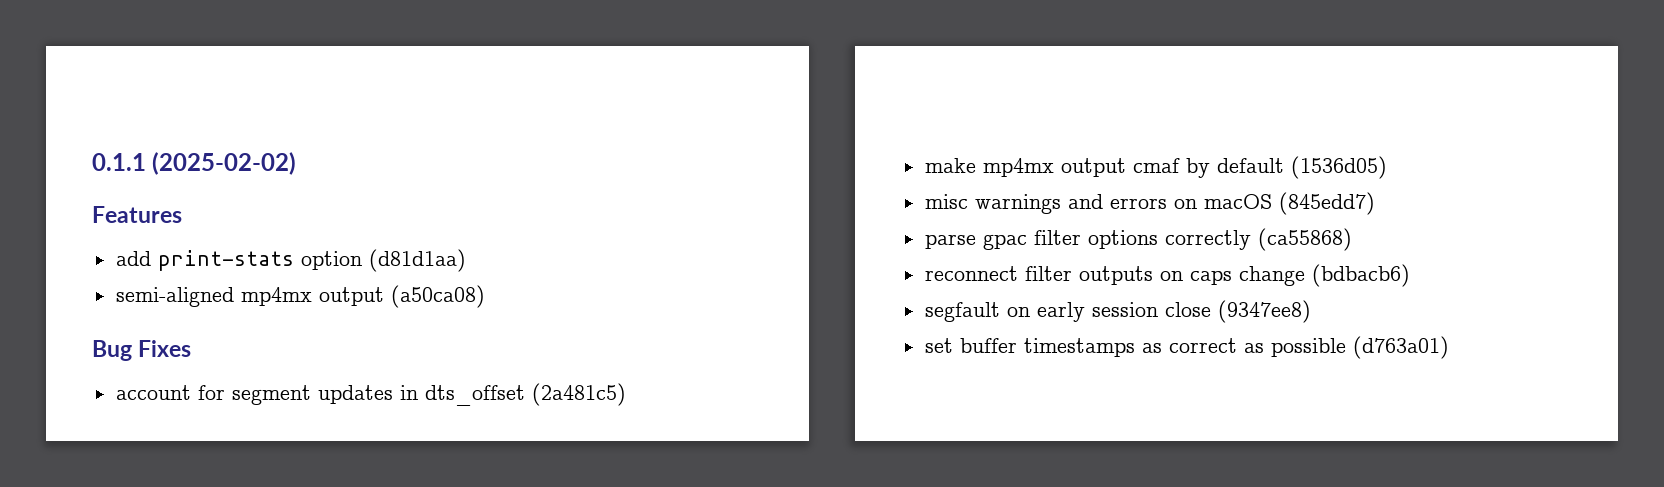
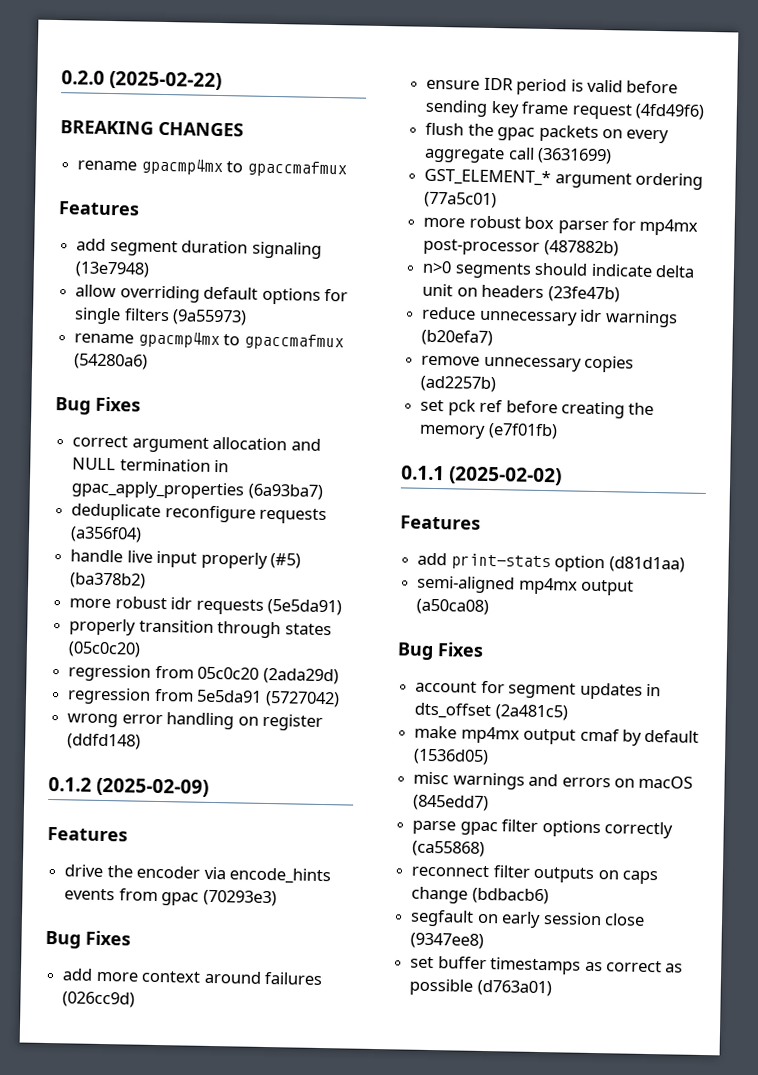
+ 0.2.0 (2025-02-22)
+ BREAKING CHANGES
+ rename gpacmp4mx to gpaccmafmux
+ Features
+ add segment duration signaling (13e7948)
+ allow overriding default options for single filters (9a55973)
+ rename gpacmp4mx to gpaccmafmux (54280a6)
+ Bug Fixes
+ correct argument allocation and NULL termination in gpac_apply_properties (6a93ba7)
+ deduplicate reconfigure requests (a356f04)
+ handle live input properly (#5) (ba378b2)
+ more robust idr requests (5e5da91)
+ properly transition through states (05c0c20)
+ regression from 05c0c20 (2ada29d)
+ regression from 5e5da91 (5727042)
+ wrong error handling on register (ddfd148)
+ 0.1.2 (2025-02-09)
+ Features
+ drive the encoder via encode_hints events from gpac (70293e3)
+ Bug Fixes
+ add more context around failures (026cc9d)
+ ensure IDR period is valid before sending key frame request (4fd49f6)
+ flush the gpac packets on every aggregate call (3631699)
+ GST_ELEMENT_* argument ordering (77a5c01)
+ more robust box parser for mp4mx post-processor (487882b)
+ n>0 segments should indicate delta unit on headers (23fe47b)
+ reduce unnecessary idr warnings (b20efa7)
+ remove unnecessary copies (ad2257b)
+ set pck ref before creating the memory (e7f01fb)

